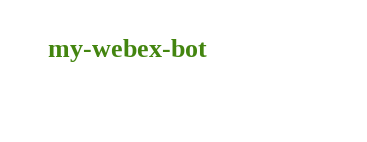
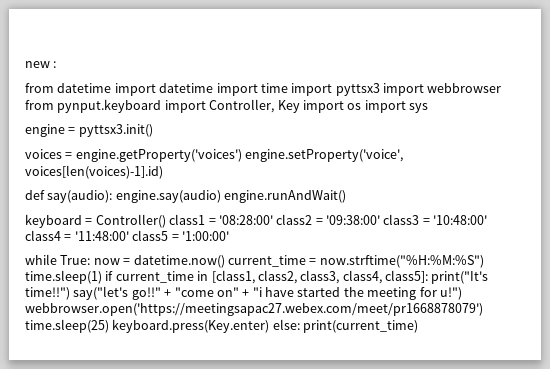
- my-webex-bot
+ new :
+ from datetime import datetime import time import pyttsx3 import webbrowser from pynput.keyboard import Controller, Key import os import sys
+ engine = pyttsx3.init()
+ voices = engine.getProperty('voices') engine.setProperty('voice', voices[len(voices)-1].id)
+ def say(audio): engine.say(audio) engine.runAndWait()
+ keyboard = Controller() class1 = '08:28:00' class2 = '09:38:00' class3 = '10:48:00' class4 = '11:48:00' class5 = '1:00:00'
+ while True: now = datetime.now() current_time = now.strftime("%H:%M:%S") time.sleep(1) if current_time in [class1, class2, class3, class4, class5]: print("It's time!!") say("let's go!!" + "come on" + "i have started the meeting for u!") webbrowser.open('https://meetingsapac27.webex.com/meet/pr1668878079') time.sleep(25) keyboard.press(Key.enter) else: print(current_time)

